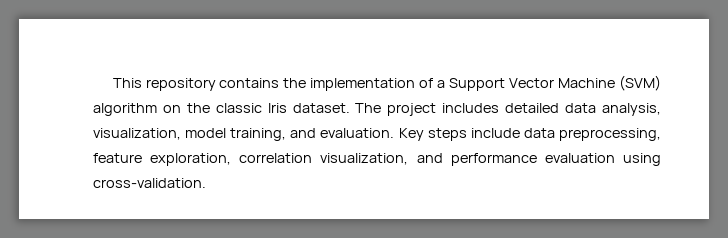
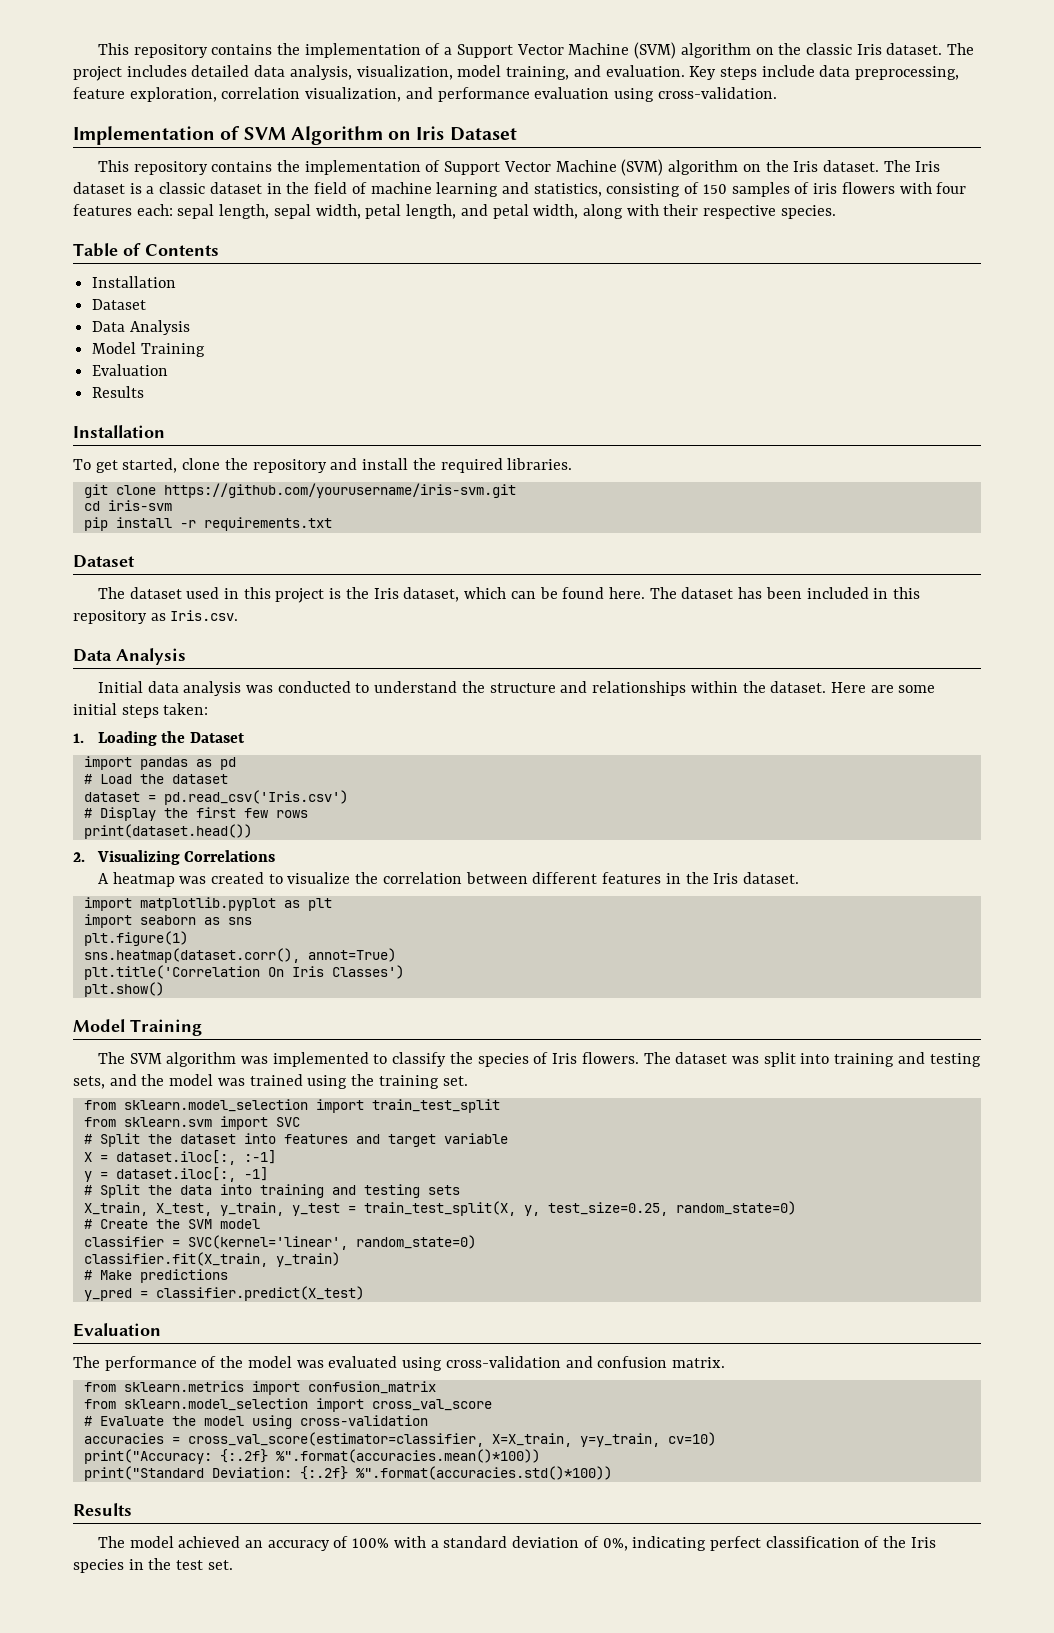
+ Implementation of SVM Algorithm on Iris Dataset
+ This repository contains the implementation of Support Vector Machine (SVM) algorithm on the Iris dataset. The Iris dataset is a classic dataset in the field of machine learning and statistics, consisting of 150 samples of iris flowers with four features each: sepal length, sepal width, petal length, and petal width, along with their respective species.
+ Table of Contents
+ Installation
+ Dataset
+ Data Analysis
+ Model Training
+ Evaluation
+ Results
+ Installation
+ To get started, clone the repository and install the required libraries.
+ git clone https://github.com/yourusername/iris-svm.git
+ cd iris-svm
+ pip install -r requirements.txt
+ Dataset
+ The dataset used in this project is the Iris dataset, which can be found here. The dataset has been included in this repository as Iris.csv.
+ Data Analysis
+ Initial data analysis was conducted to understand the structure and relationships within the dataset. Here are some initial steps taken:
+ 1. Loading the Dataset
+ import pandas as pd
+ # Load the dataset
+ dataset = pd.read_csv('Iris.csv')
+ # Display the first few rows
+ print(dataset.head())
+ 2. Visualizing Correlations
+ A heatmap was created to visualize the correlation between different features in the Iris dataset.
+ import matplotlib.pyplot as plt
+ import seaborn as sns
+ plt.figure(1)
+ sns.heatmap(dataset.corr(), annot=True)
+ plt.title('Correlation On Iris Classes')
+ plt.show()
+ Model Training
+ The SVM algorithm was implemented to classify the species of Iris flowers. The dataset was split into training and testing sets, and the model was trained using the training set.
+ from sklearn.model_selection import train_test_split
+ from sklearn.svm import SVC
+ # Split the dataset into features and target variable
+ X = dataset.iloc[:, :-1]
+ y = dataset.iloc[:, -1]
+ # Split the data into training and testing sets
+ X_train, X_test, y_train, y_test = train_test_split(X, y, test_size=0.25, random_state=0)
+ # Create the SVM model
+ classifier = SVC(kernel='linear', random_state=0)
+ classifier.fit(X_train, y_train)
+ # Make predictions
+ y_pred = classifier.predict(X_test)
+ Evaluation
+ The performance of the model was evaluated using cross-validation and confusion matrix.
+ from sklearn.metrics import confusion_matrix
+ from sklearn.model_selection import cross_val_score
+ # Evaluate the model using cross-validation
+ accuracies = cross_val_score(estimator=classifier, X=X_train, y=y_train, cv=10)
+ print("Accuracy: {:.2f} %".format(accuracies.mean()*100))
+ print("Standard Deviation: {:.2f} %".format(accuracies.std()*100))
+ Results
+ The model achieved an accuracy of 100% with a standard deviation of 0%, indicating perfect classification of the Iris species in the test set.

